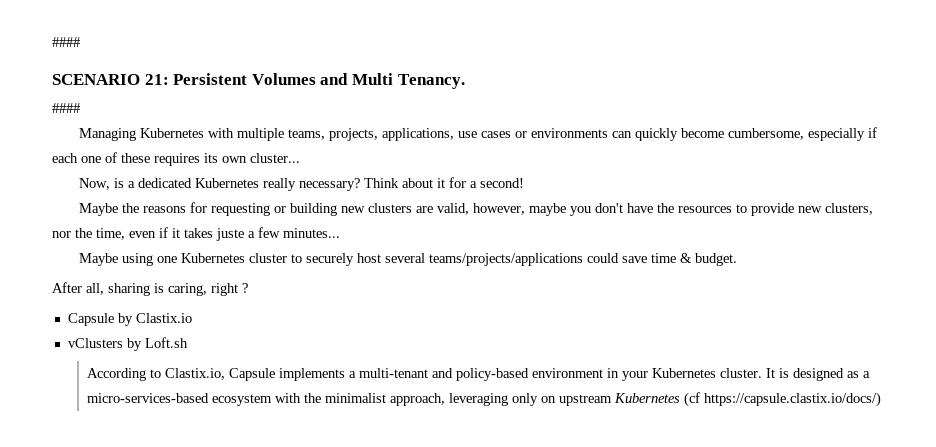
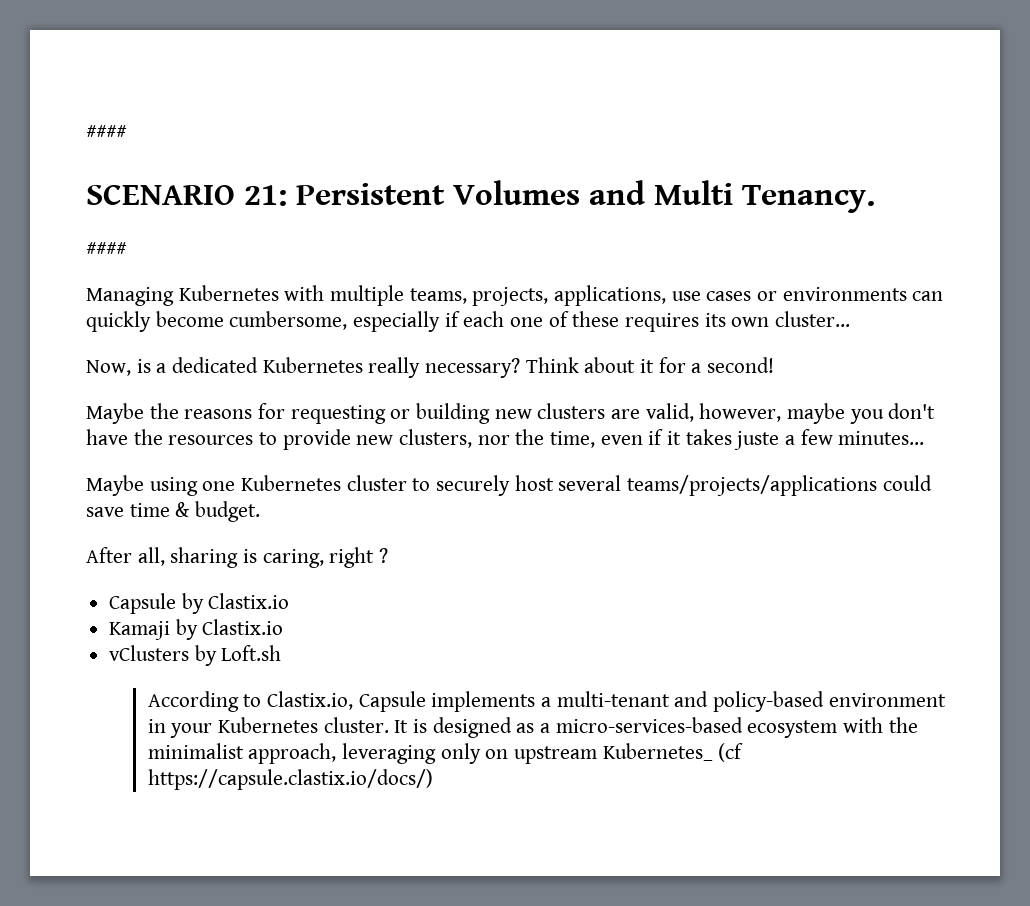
+ Kamaji by Clastix.io
- It is designed as a micro-services-based ecosystem with the minimalist approach, leveraging only on upstream Kubernetes (cf https://capsule.clastix.io/docs/)
+ It is designed as a micro-services-based ecosystem with the minimalist approach, leveraging only on upstream Kubernetes_ (cf https://capsule.clastix.io/docs/)

